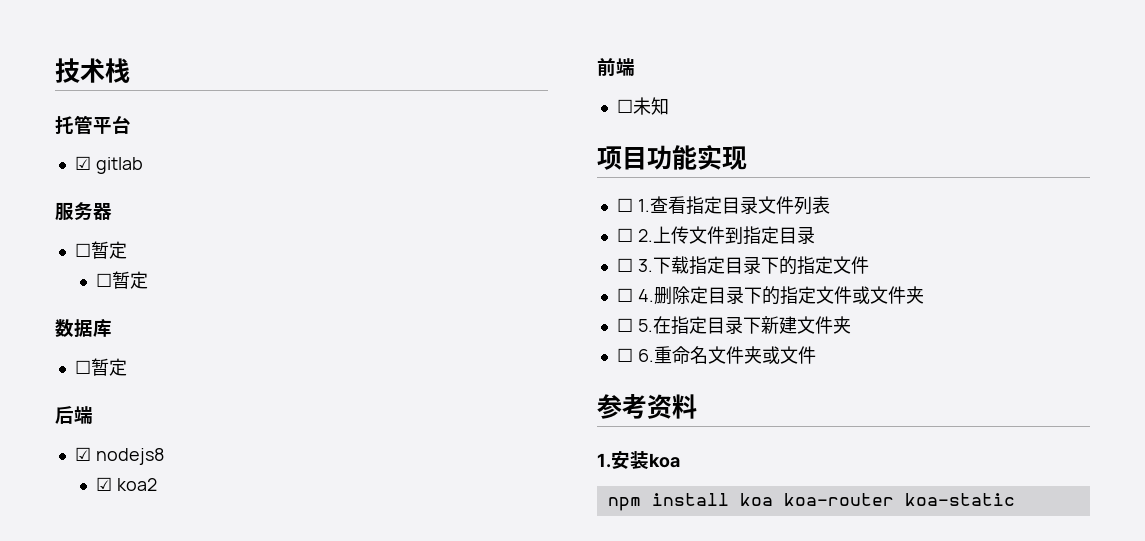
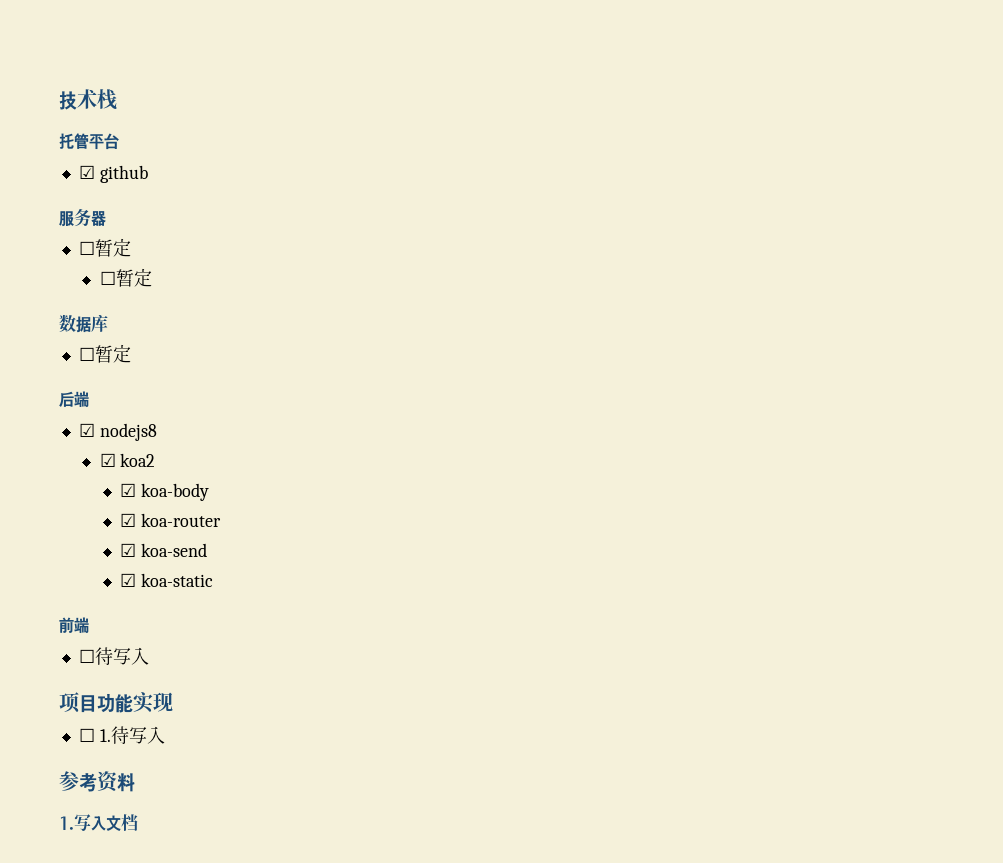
- ☑ gitlab
+ ☑ github
+ ☑ koa-body
+ ☑ koa-router
+ ☑ koa-send
+ ☑ koa-static
- ☐未知
+ ☐待写入
- ☐ 1.查看指定目录文件列表
- ☐ 2.上传文件到指定目录
- ☐ 3.下载指定目录下的指定文件
- ☐ 4.删除定目录下的指定文件或文件夹
- ☐ 5.在指定目录下新建文件夹
- ☐ 6.重命名文件夹或文件
+ ☐ 1.待写入
  参考资料
- 1.安装koa
- npm install koa koa-router koa-static
+ 1.写入文档

